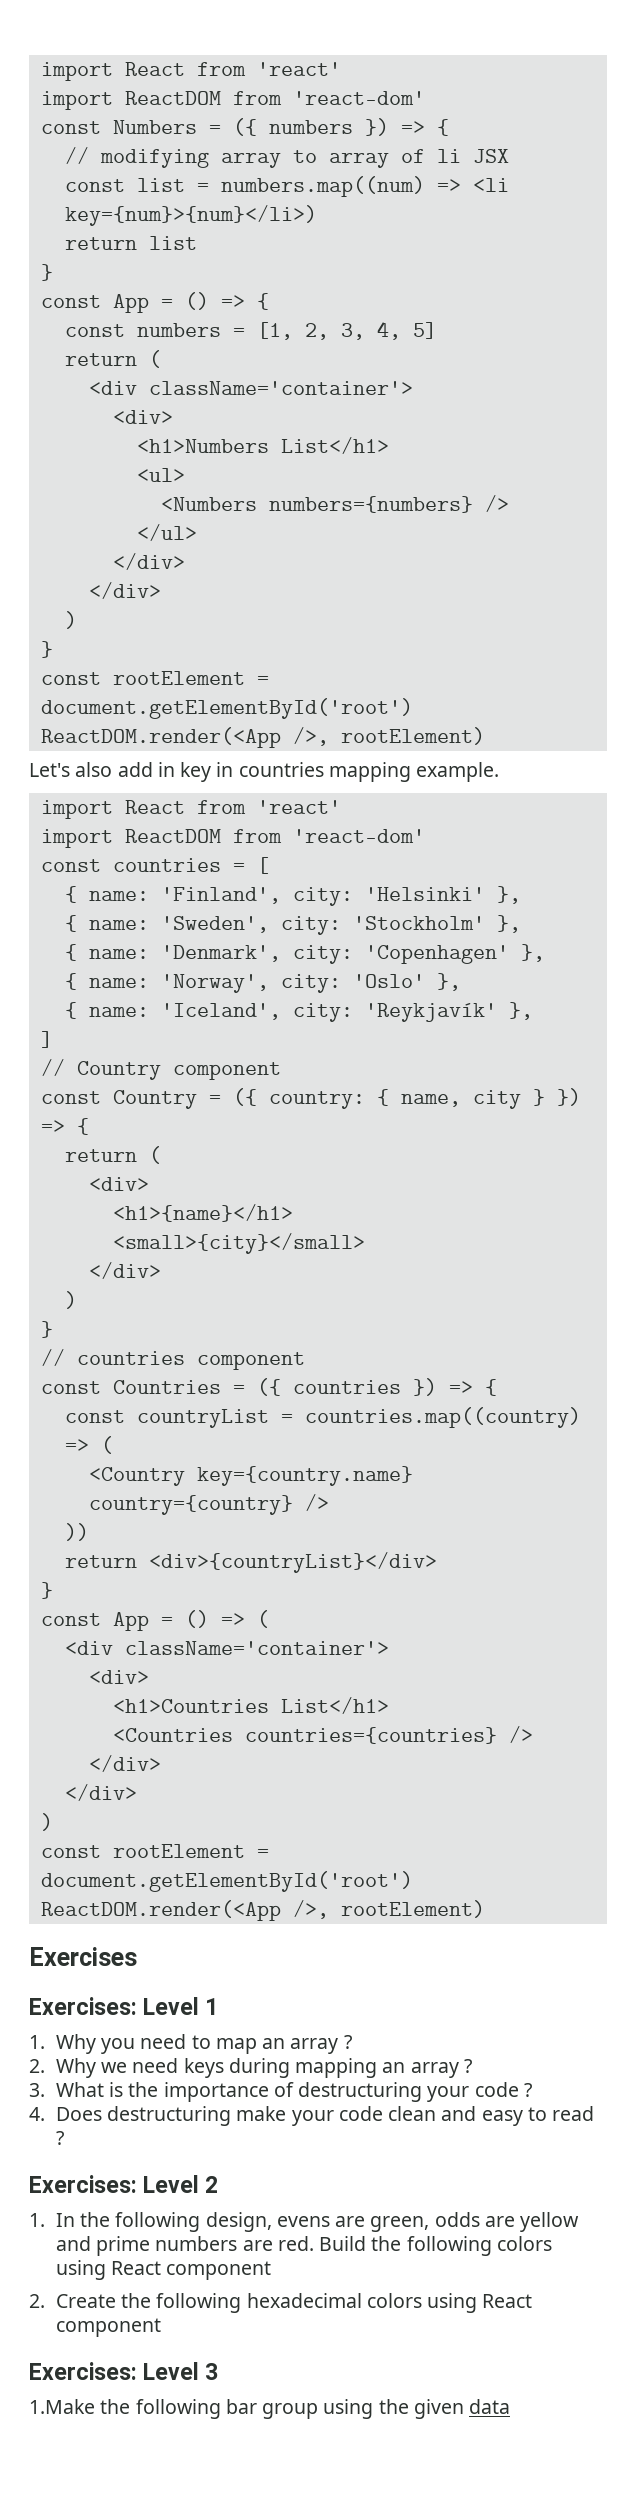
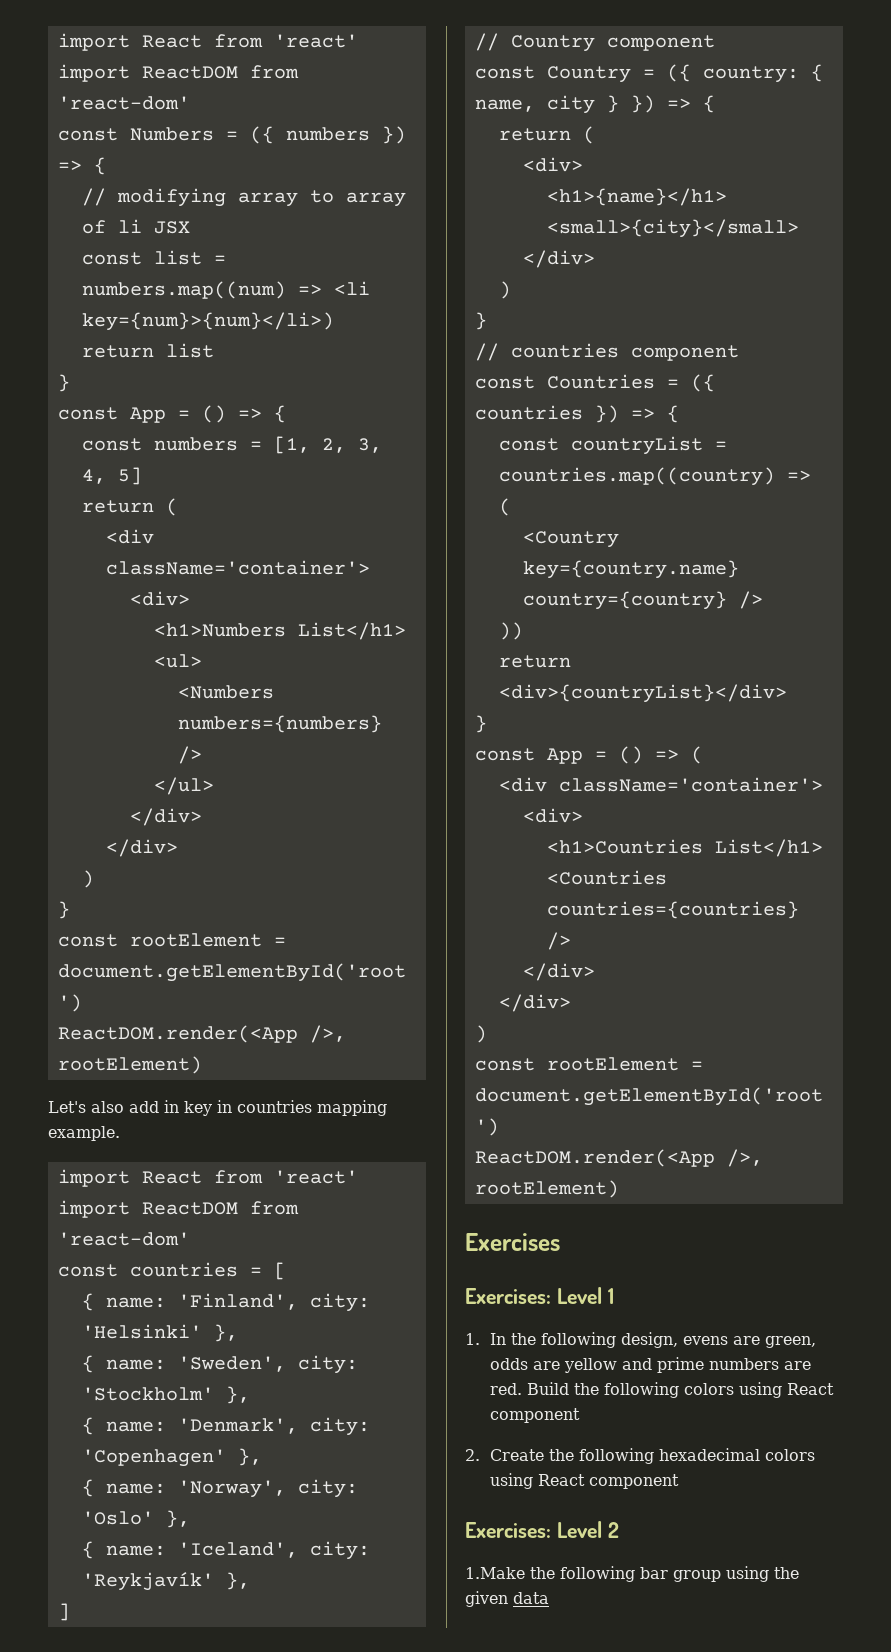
- 1. Why you need to map an array ?
- 2. Why we need keys during mapping an array ?
- 3. What is the importance of destructuring your code ?
- 4. Does destructuring make your code clean and easy to read ?
- Exercises: Level 2
- Exercises: Level 3
+ Exercises: Level 2

